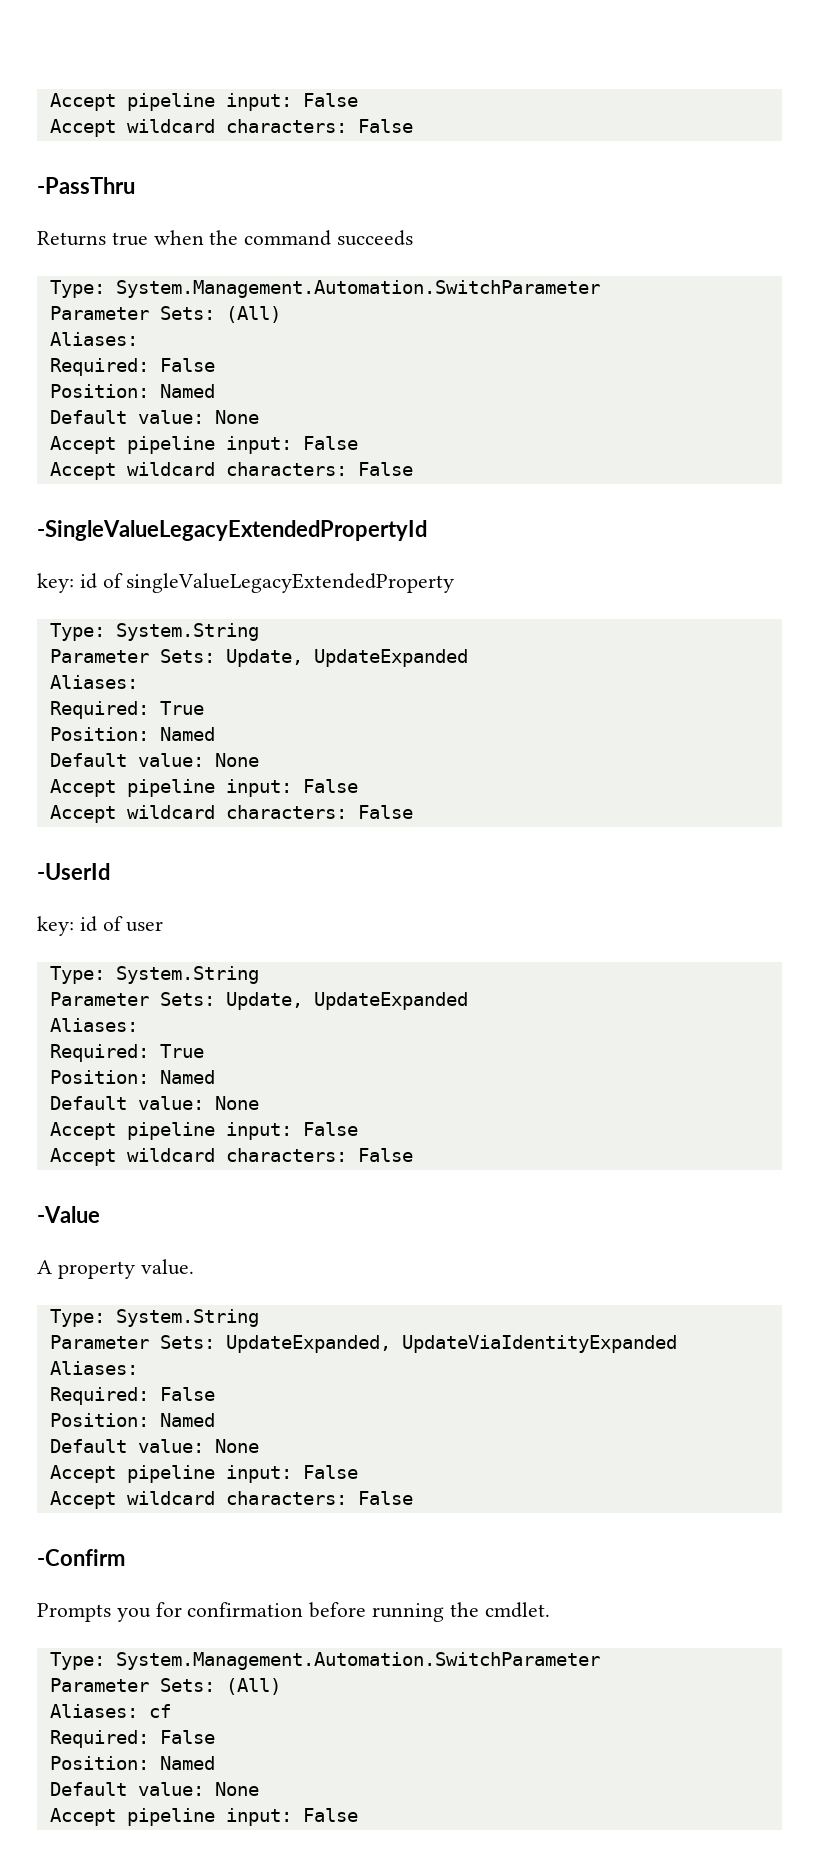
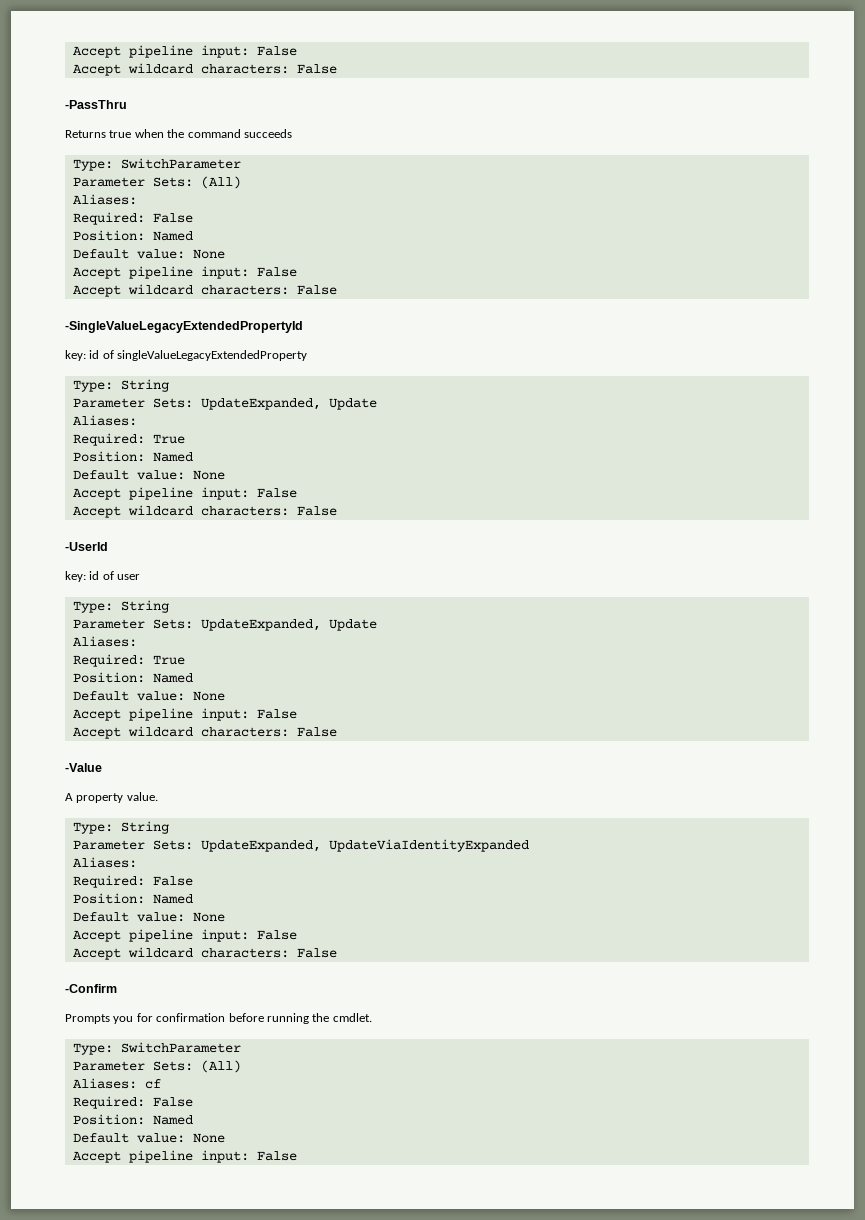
  Returns true when the command succeeds
- Type: System.Management.Automation.SwitchParameter
+ Type: SwitchParameter
  key: id of singleValueLegacyExtendedProperty
- Type: System.String
- Parameter Sets: Update, UpdateExpanded
+ Type: String
+ Parameter Sets: UpdateExpanded, Update
  key: id of user
- Type: System.String
- Parameter Sets: Update, UpdateExpanded
+ Type: String
+ Parameter Sets: UpdateExpanded, Update
  A property value.
- Type: System.String
+ Type: String
  Prompts you for confirmation before running the cmdlet.
- Type: System.Management.Automation.SwitchParameter
+ Type: SwitchParameter

